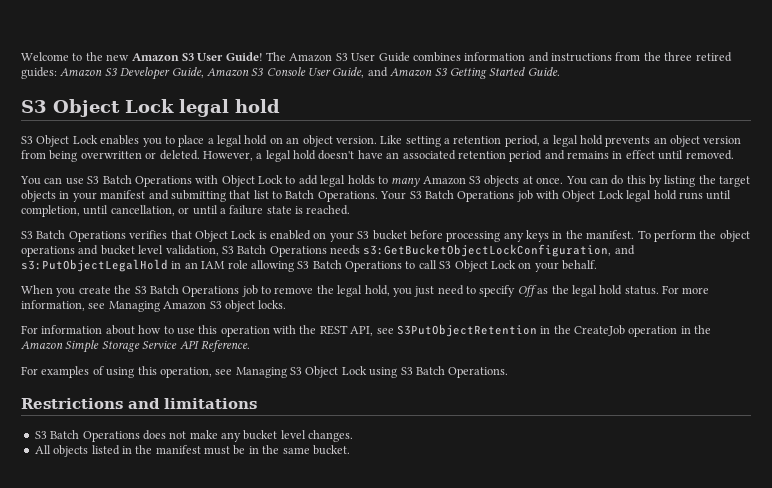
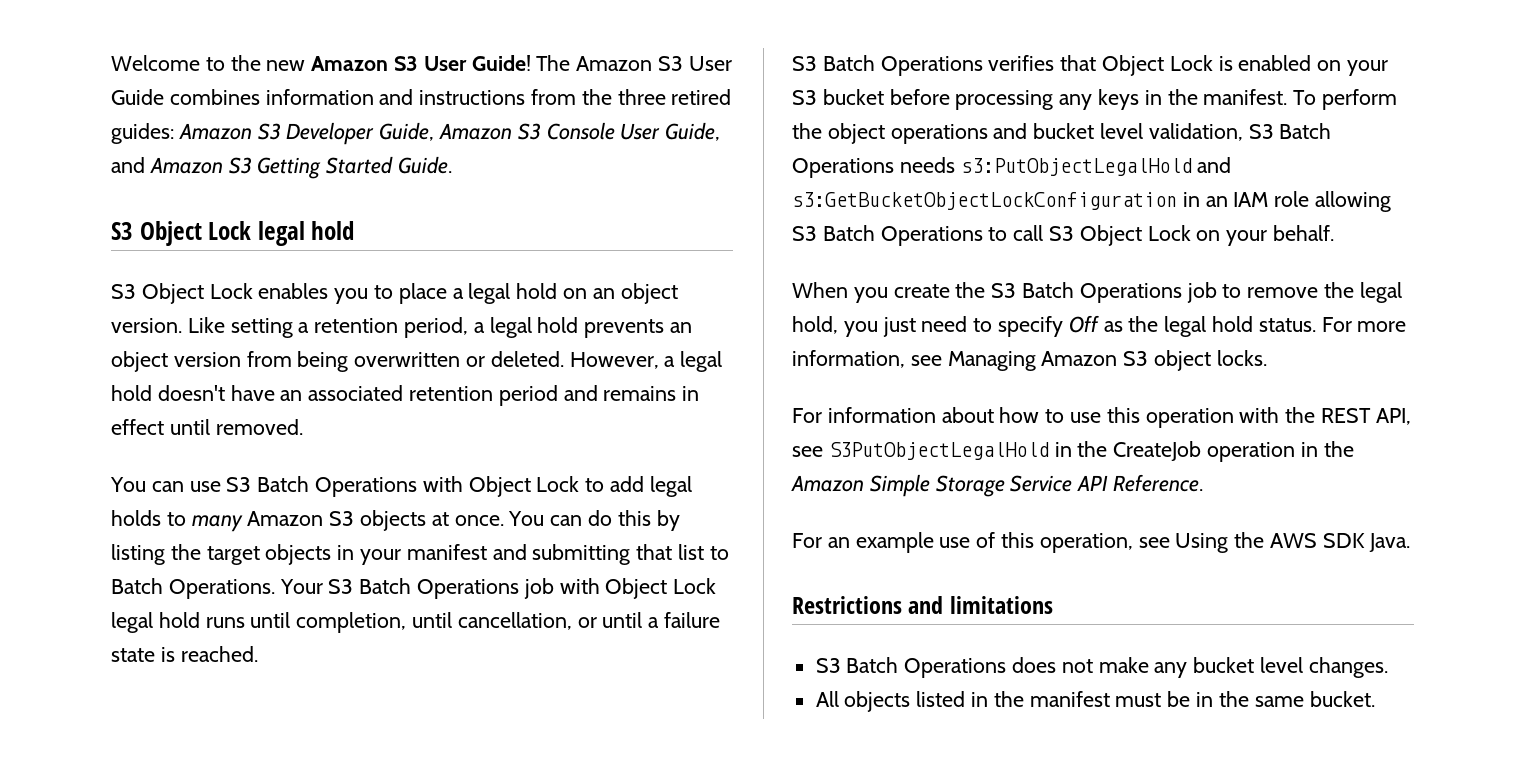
- To perform the object operations and bucket level validation, S3 Batch Operations needs s3:GetBucketObjectLockConfiguration, and s3:PutObjectLegalHold in an IAM role allowing S3 Batch Operations to call S3 Object Lock on your behalf.
+ To perform the object operations and bucket level validation, S3 Batch Operations needs s3:PutObjectLegalHold and s3:GetBucketObjectLockConfiguration in an IAM role allowing S3 Batch Operations to call S3 Object Lock on your behalf.
- For information about how to use this operation with the REST API, see S3PutObjectRetention in the CreateJob operation in the Amazon Simple Storage Service API Reference.
+ For information about how to use this operation with the REST API, see S3PutObjectLegalHold in the CreateJob operation in the Amazon Simple Storage Service API Reference.
- For examples of using this operation, see Managing S3 Object Lock using S3 Batch Operations.
+ For an example use of this operation, see Using the AWS SDK Java.

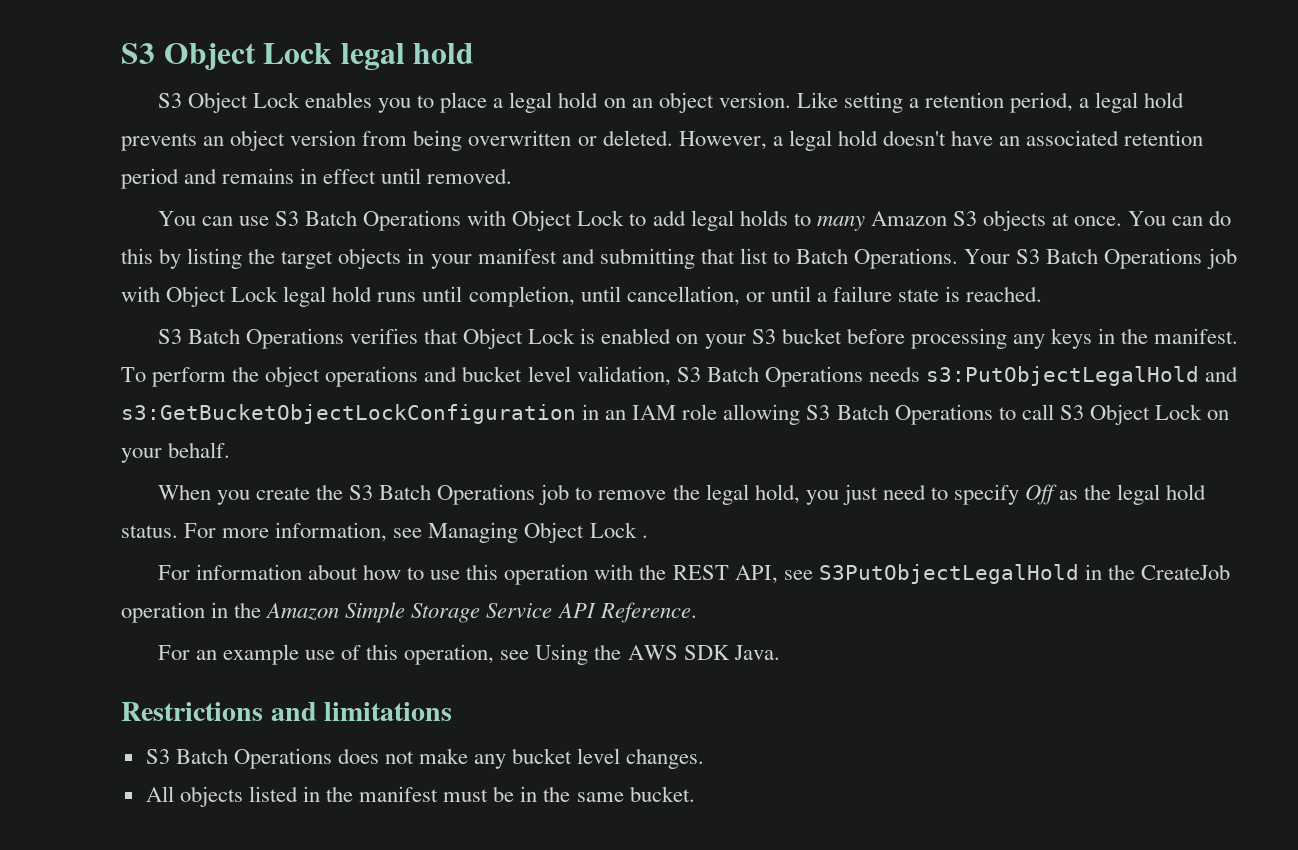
- Welcome to the new Amazon S3 User Guide! The Amazon S3 User Guide combines information and instructions from the three retired guides: Amazon S3 Developer Guide, Amazon S3 Console User Guide, and Amazon S3 Getting Started Guide.
- For more information, see Managing Amazon S3 object locks.
+ For more information, see Managing Object Lock .

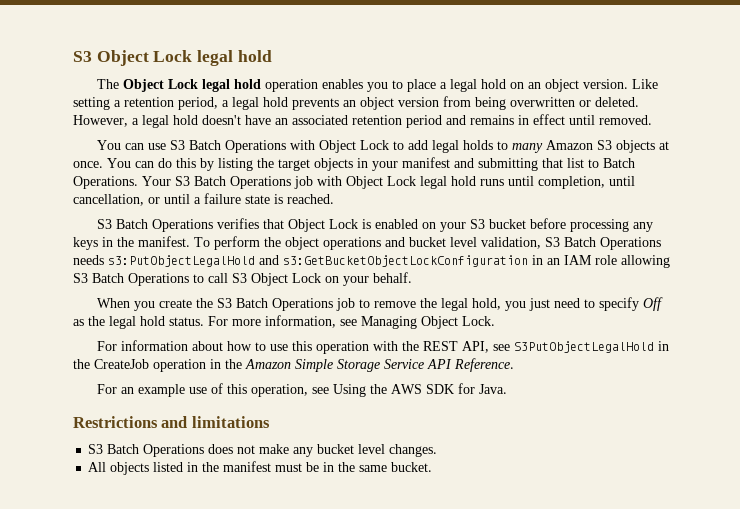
- S3 Object Lock enables you to place a legal hold on an object version.
+ The Object Lock legal hold operation enables you to place a legal hold on an object version.
- For more information, see Managing Object Lock .
+ For more information, see Managing Object Lock.
- For an example use of this operation, see Using the AWS SDK Java.
+ For an example use of this operation, see Using the AWS SDK for Java.

